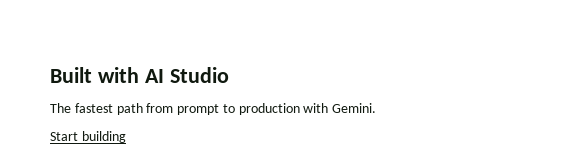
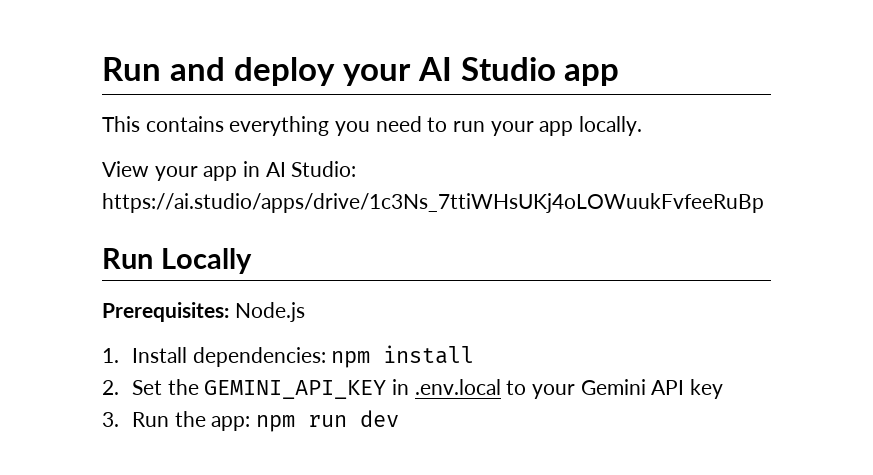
- Built with AI Studio
- The fastest path from prompt to production with Gemini.
- Start building
+ Run and deploy your AI Studio app
+ This contains everything you need to run your app locally.
+ View your app in AI Studio: https://ai.studio/apps/drive/1c3Ns_7ttiWHsUKj4oLOWuukFvfeeRuBp
+ Run Locally
+ Prerequisites: Node.js
+ 1. Install dependencies: npm install
+ 2. Set the GEMINI_API_KEY in .env.local to your Gemini API key
+ 3. Run the app: npm run dev

